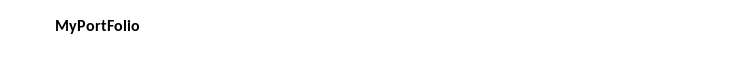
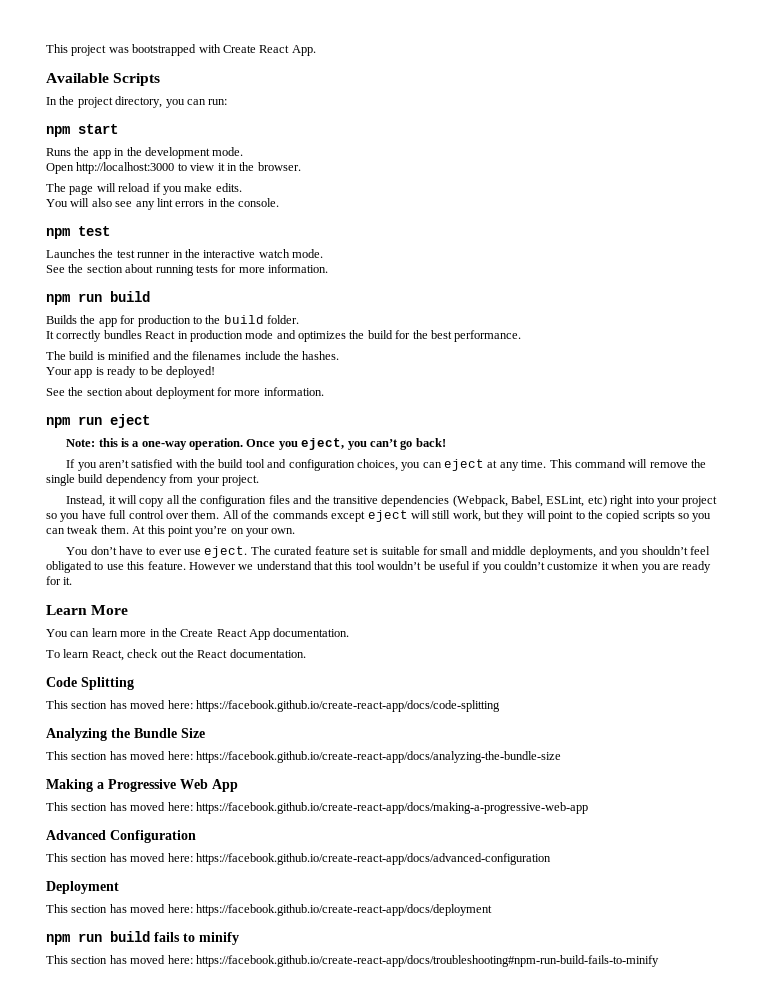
- MyPortFolio
+ This project was bootstrapped with Create React App.
+ Available Scripts
+ In the project directory, you can run:
+ npm start
+ Runs the app in the development mode.
+ Open http://localhost:3000 to view it in the browser.
+ The page will reload if you make edits.
+ You will also see any lint errors in the console.
+ npm test
+ Launches the test runner in the interactive watch mode.
+ See the section about running tests for more information.
+ npm run build
+ Builds the app for production to the build folder.
+ It correctly bundles React in production mode and optimizes the build for the best performance.
+ The build is minified and the filenames include the hashes.
+ Your app is ready to be deployed!
+ See the section about deployment for more information.
+ npm run eject
+ Note: this is a one-way operation. Once you eject, you can’t go back!
+ If you aren’t satisfied with the build tool and configuration choices, you can eject at any time. This command will remove the single build dependency from your project.
+ Instead, it will copy all the configuration files and the transitive dependencies (Webpack, Babel, ESLint, etc) right into your project so you have full control over them. All of the commands except eject will still work, but they will point to the copied scripts so you can tweak them. At this point you’re on your own.
+ You don’t have to ever use eject. The curated feature set is suitable for small and middle deployments, and you shouldn’t feel obligated to use this feature. However we understand that this tool wouldn’t be useful if you couldn’t customize it when you are ready for it.
+ Learn More
+ You can learn more in the Create React App documentation.
+ To learn React, check out the React documentation.
+ Code Splitting
+ This section has moved here: https://facebook.github.io/create-react-app/docs/code-splitting
+ Analyzing the Bundle Size
+ This section has moved here: https://facebook.github.io/create-react-app/docs/analyzing-the-bundle-size
+ Making a Progressive Web App
+ This section has moved here: https://facebook.github.io/create-react-app/docs/making-a-progressive-web-app
+ Advanced Configuration
+ This section has moved here: https://facebook.github.io/create-react-app/docs/advanced-configuration
+ Deployment
+ This section has moved here: https://facebook.github.io/create-react-app/docs/deployment
+ npm run build fails to minify
+ This section has moved here: https://facebook.github.io/create-react-app/docs/troubleshooting#npm-run-build-fails-to-minify

